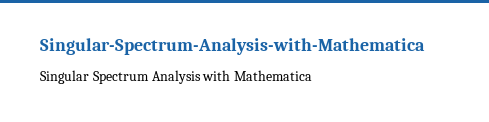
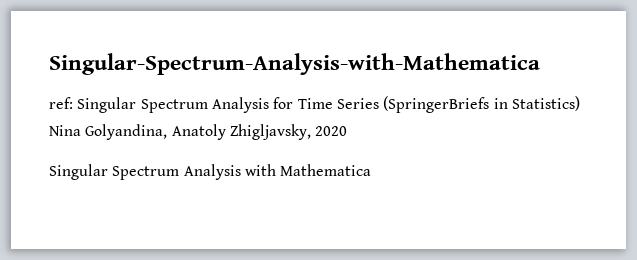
+ ref: Singular Spectrum Analysis for Time Series (SpringerBriefs in Statistics) Nina Golyandina, Anatoly Zhigljavsky, 2020

